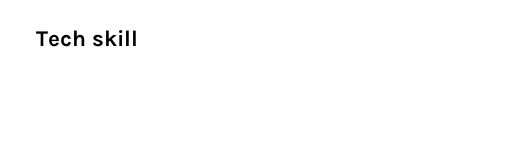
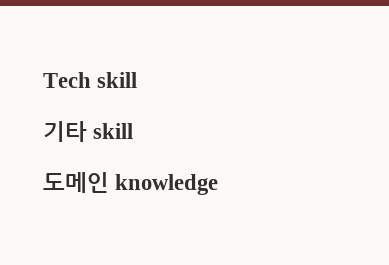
+ 기타 skill
+ 도메인 knowledge

